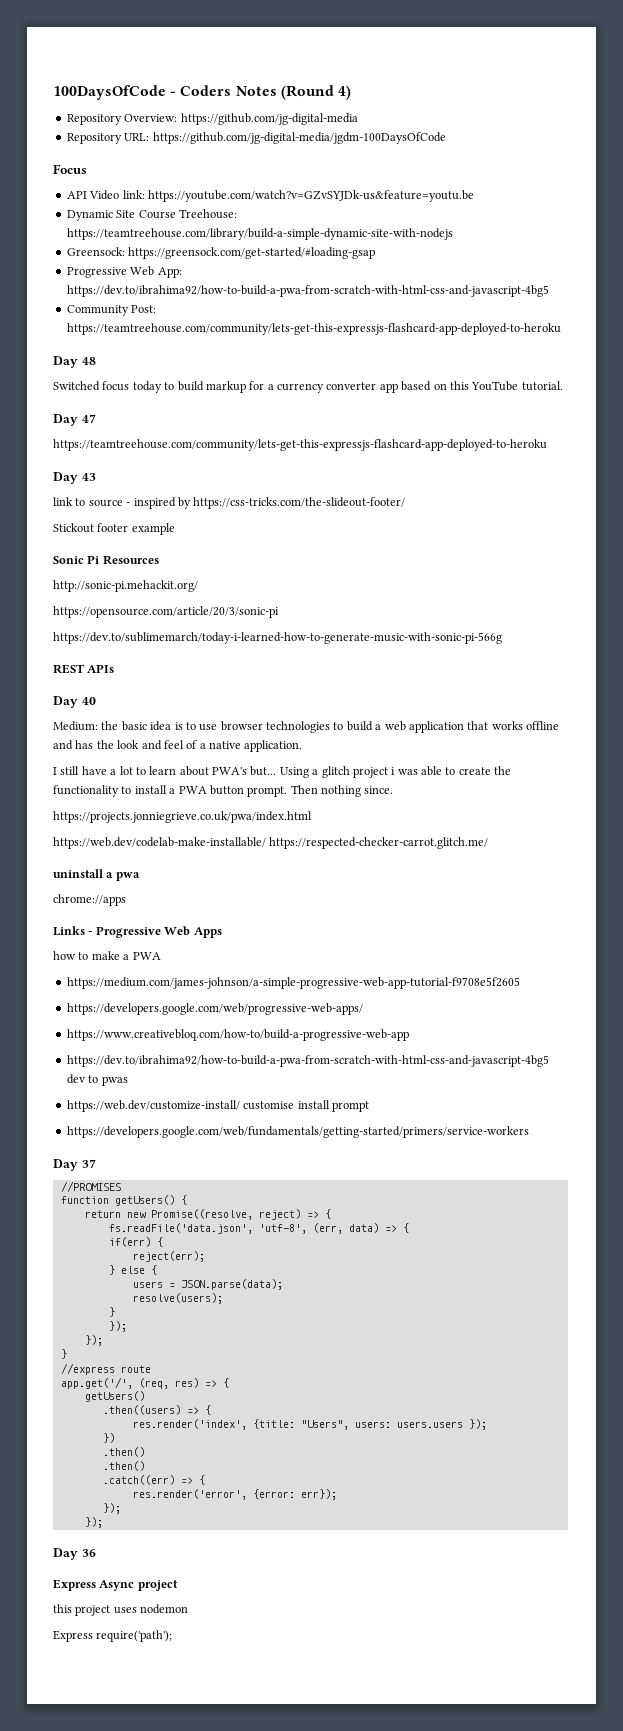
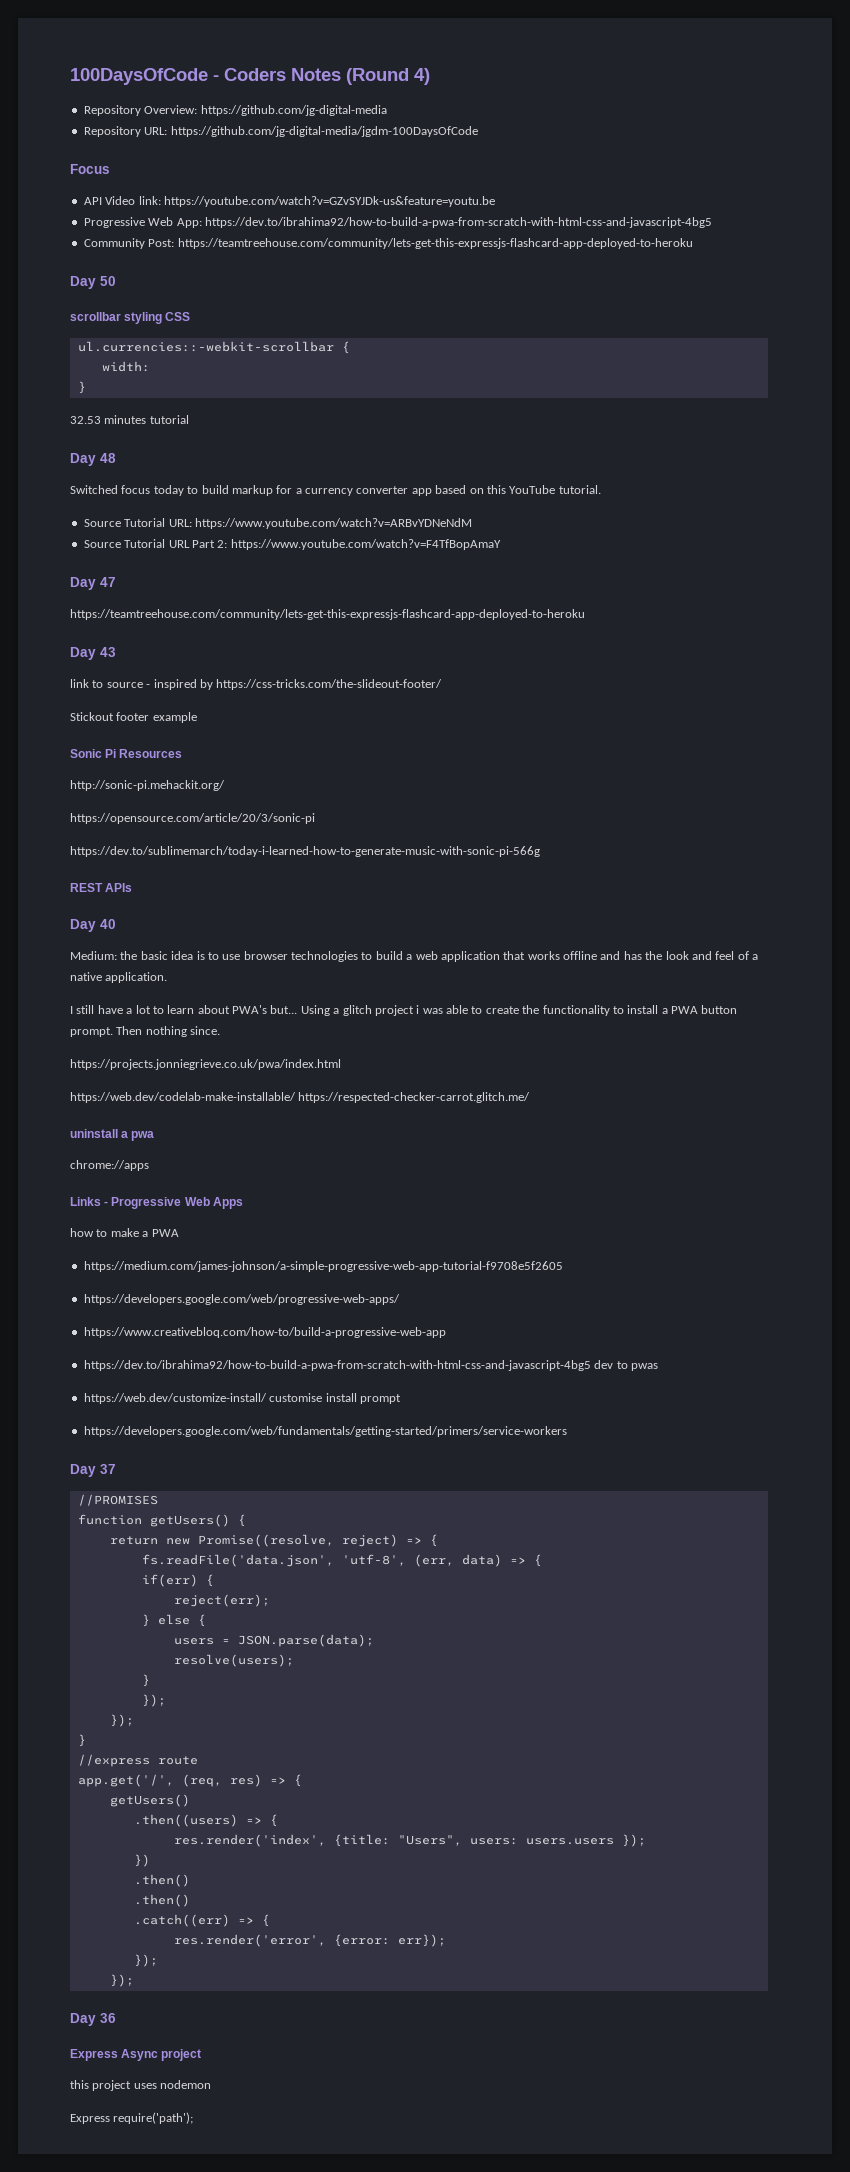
- Dynamic Site Course Treehouse: https://teamtreehouse.com/library/build-a-simple-dynamic-site-with-nodejs
- Greensock: https://greensock.com/get-started/#loading-gsap
+ Day 50
+ scrollbar styling CSS
+ ul.currencies::-webkit-scrollbar {
+ width:
+ }
+ 32.53 minutes tutorial
+ Source Tutorial URL: https://www.youtube.com/watch?v=ARBvYDNeNdM
+ Source Tutorial URL Part 2: https://www.youtube.com/watch?v=F4TfBopAmaY

